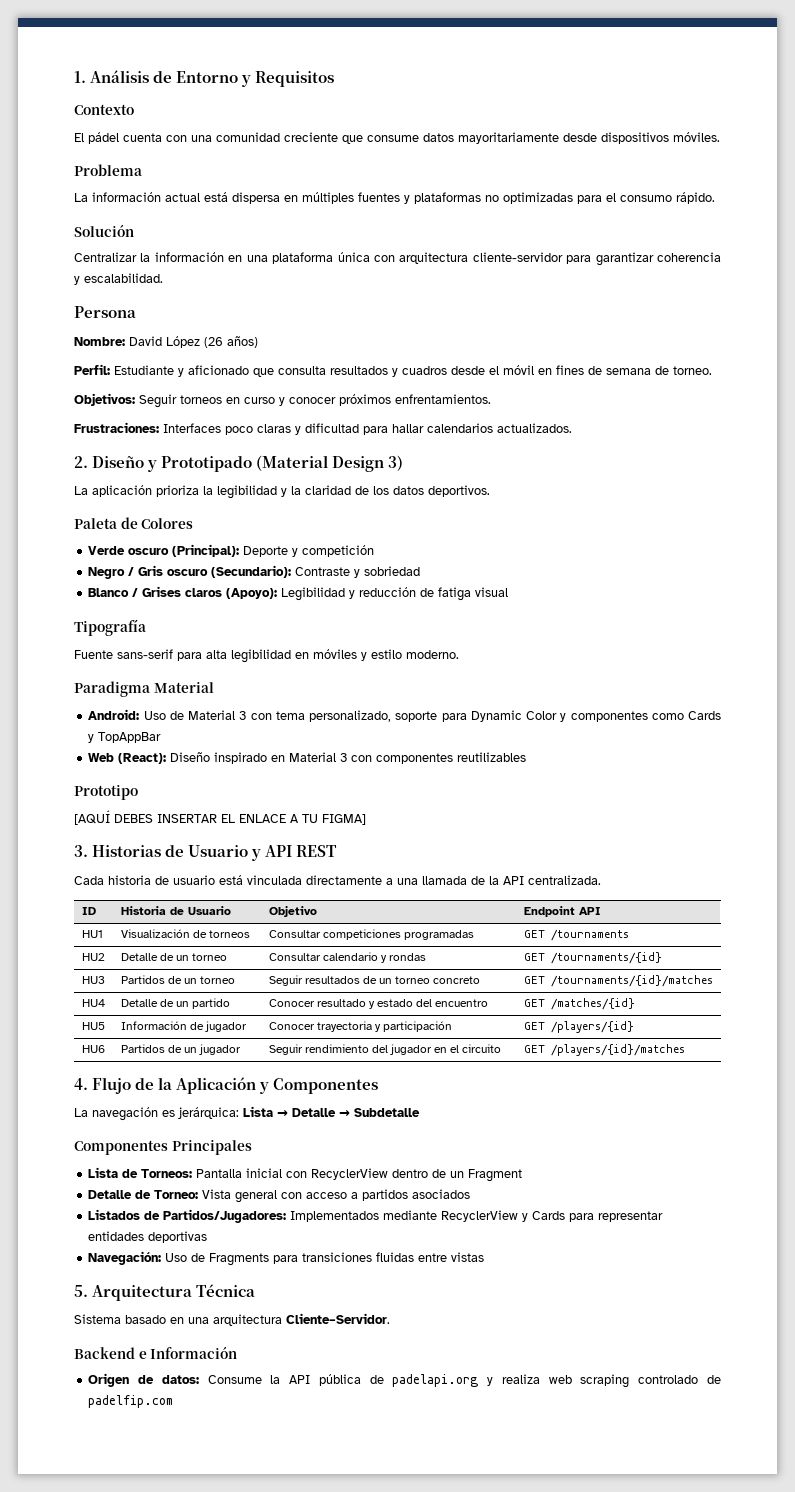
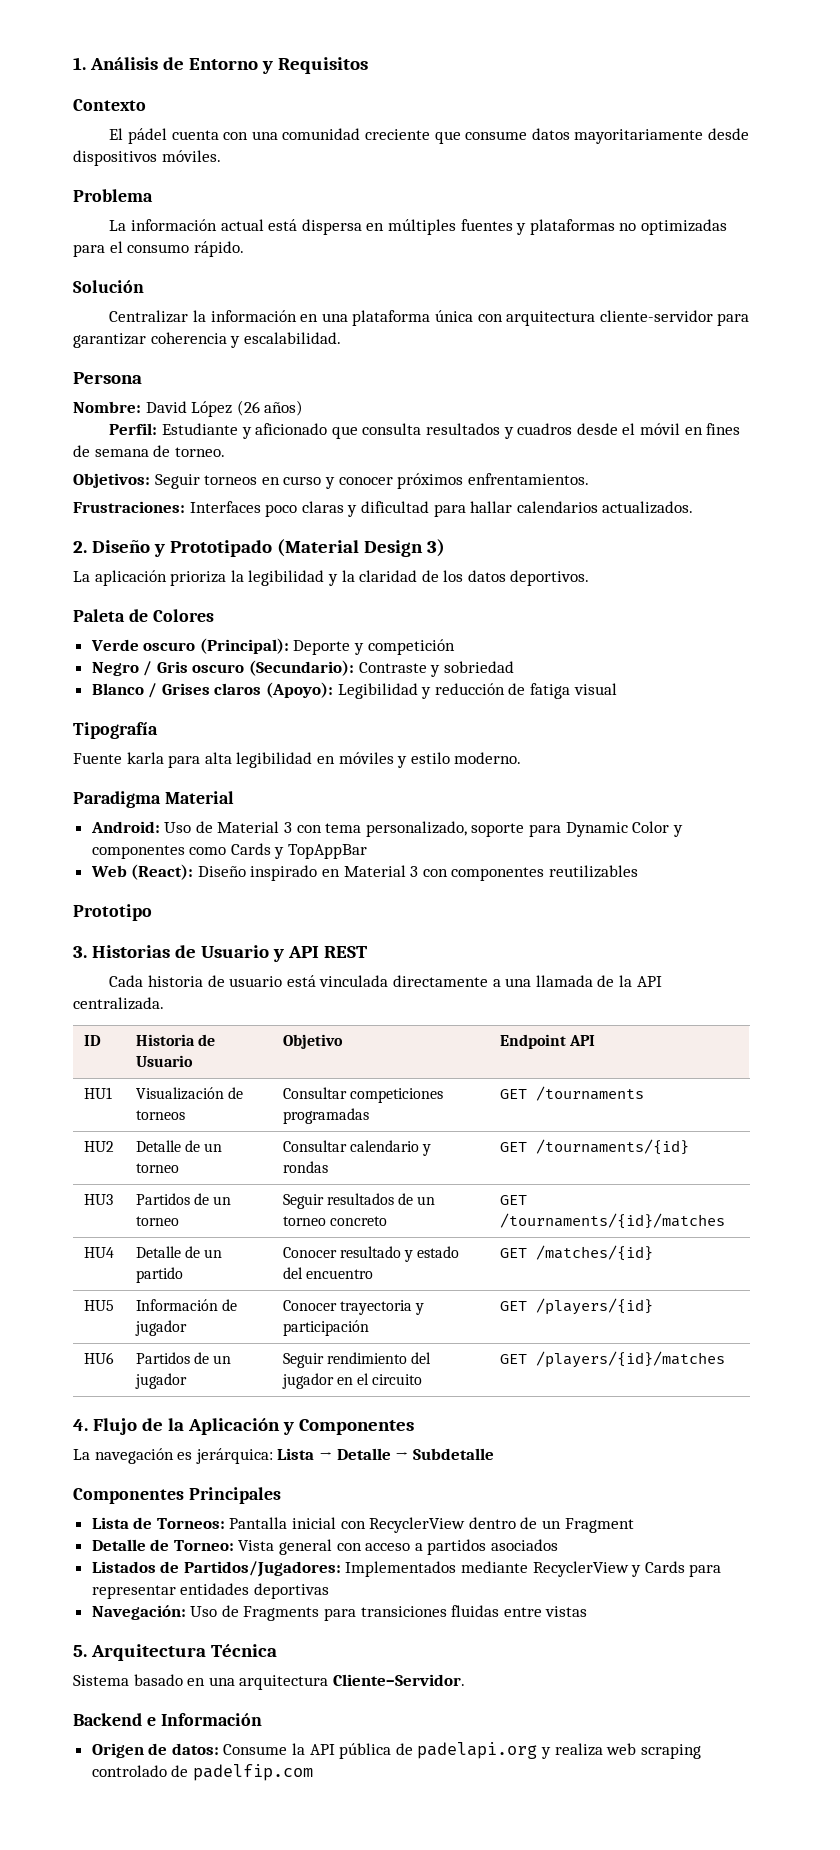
- Fuente sans-serif para alta legibilidad en móviles y estilo moderno.
+ Fuente karla para alta legibilidad en móviles y estilo moderno.
- [AQUÍ DEBES INSERTAR EL ENLACE A TU FIGMA]

